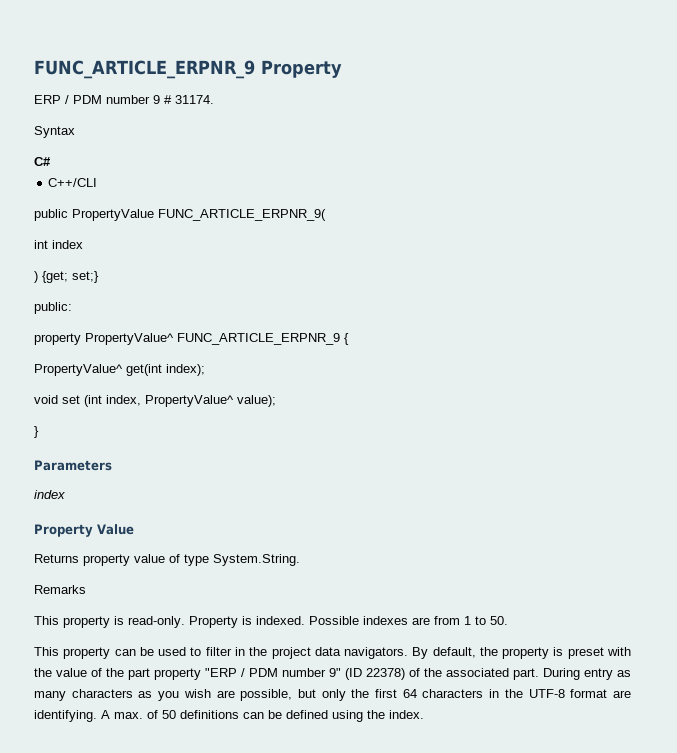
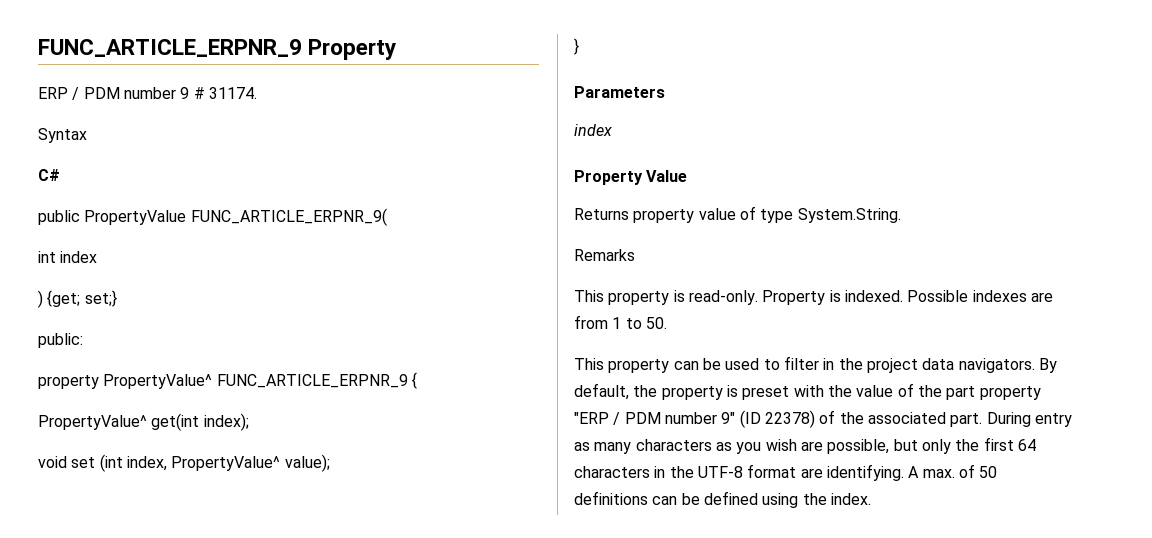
- C++/CLI

